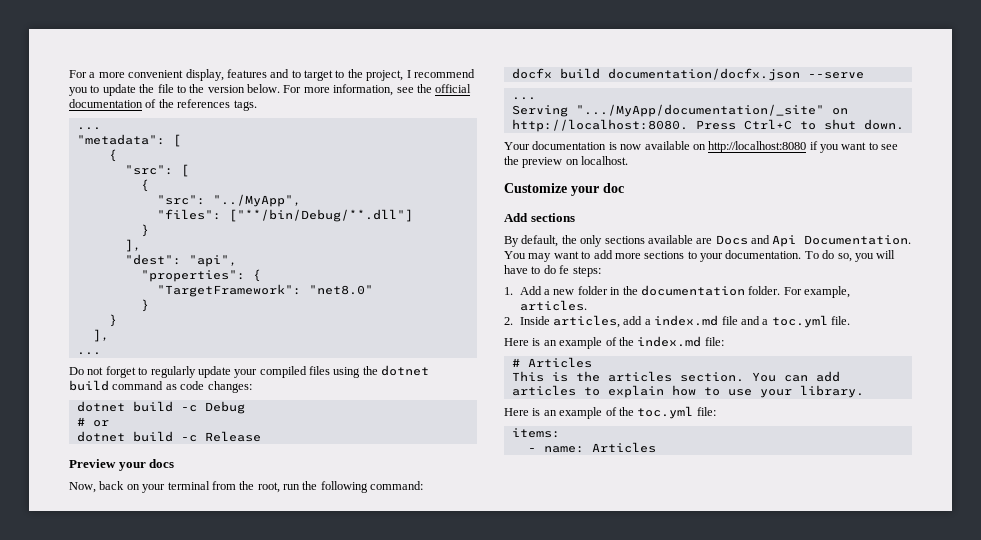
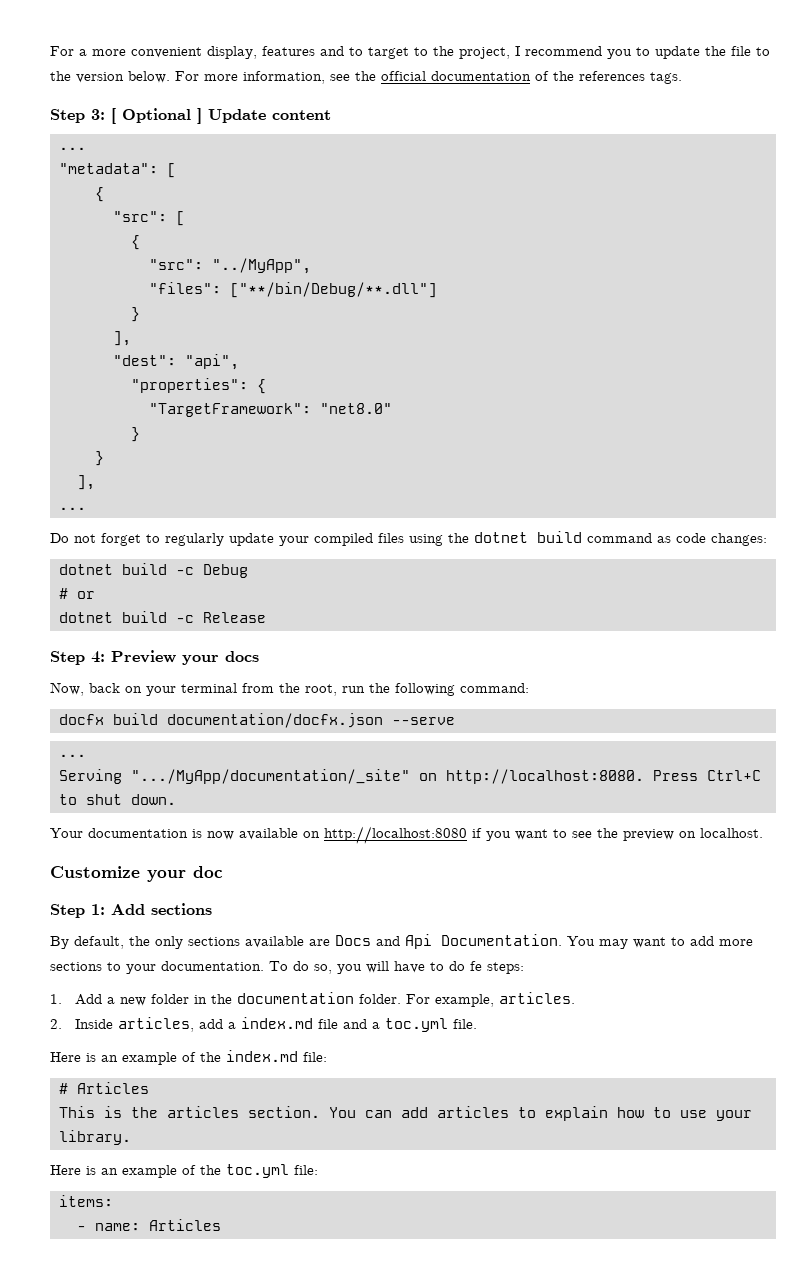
+ Step 3: [ Optional ] Update content
- Preview your docs
+ Step 4: Preview your docs
- Add sections
+ Step 1: Add sections

